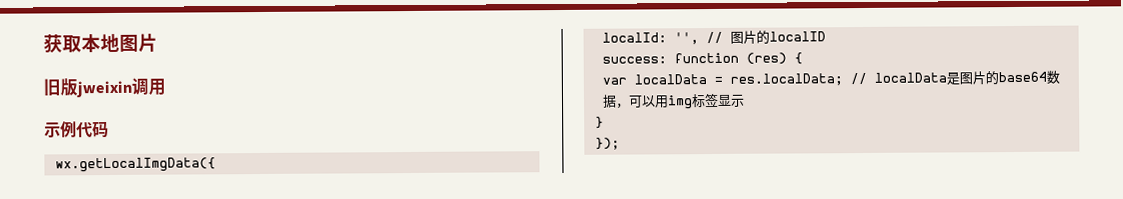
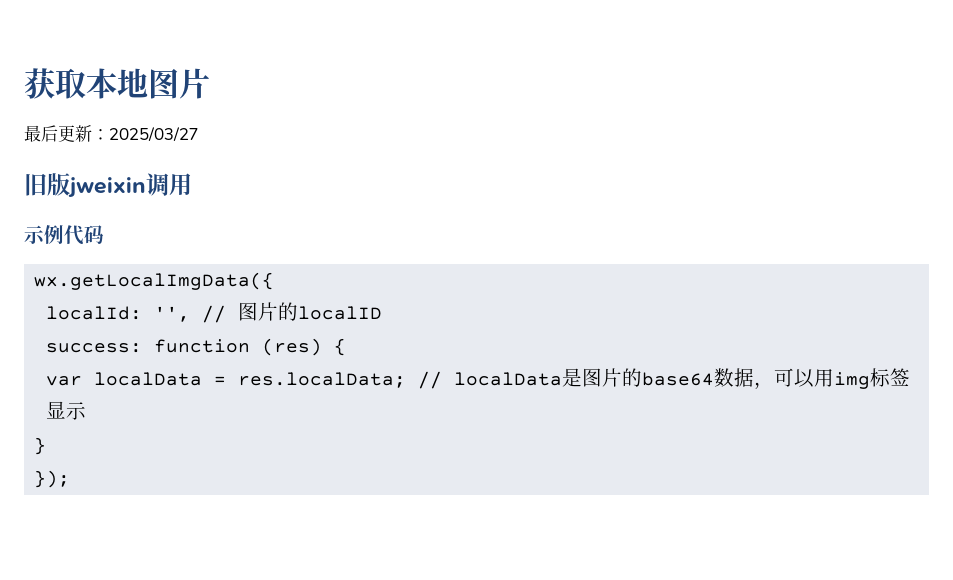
+ 最后更新：2025/03/27

